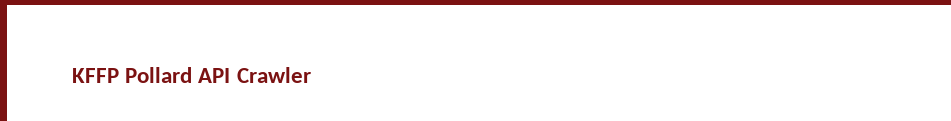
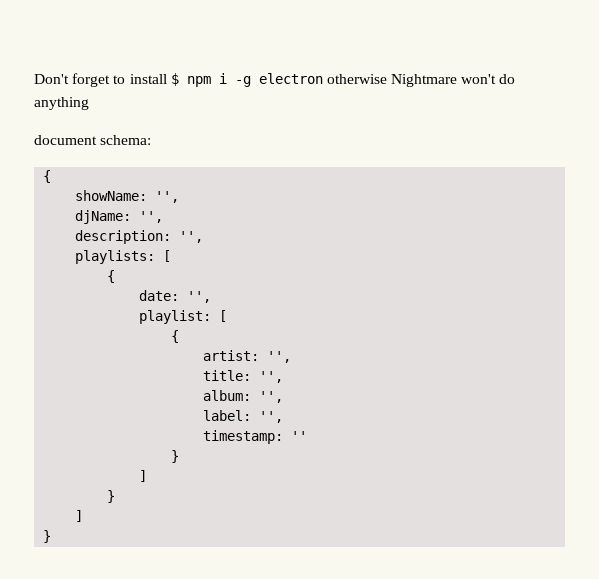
- KFFP Pollard API Crawler
+ Don't forget to install $ npm i -g electron otherwise Nightmare won't do anything
+ document schema:
+ {
+ showName: '',
+ djName: '',
+ description: '',
+ playlists: [
+ {
+ date: '',
+ playlist: [
+ {
+ artist: '',
+ title: '',
+ album: '',
+ label: '',
+ timestamp: ''
+ }
+ ]
+ }
+ ]
+ }

